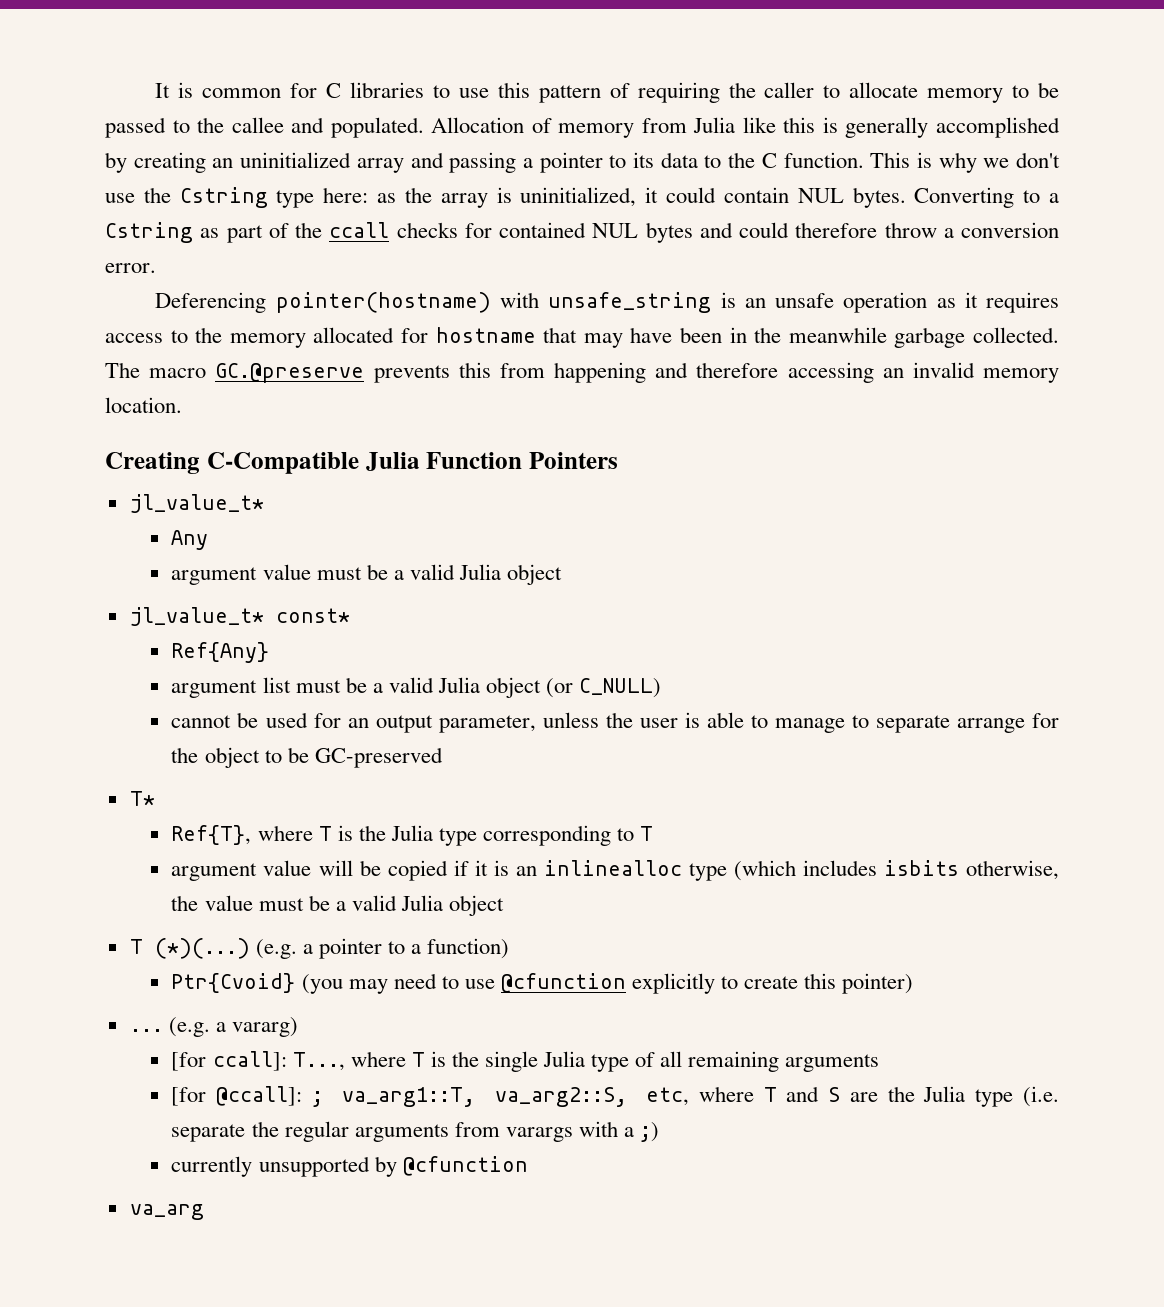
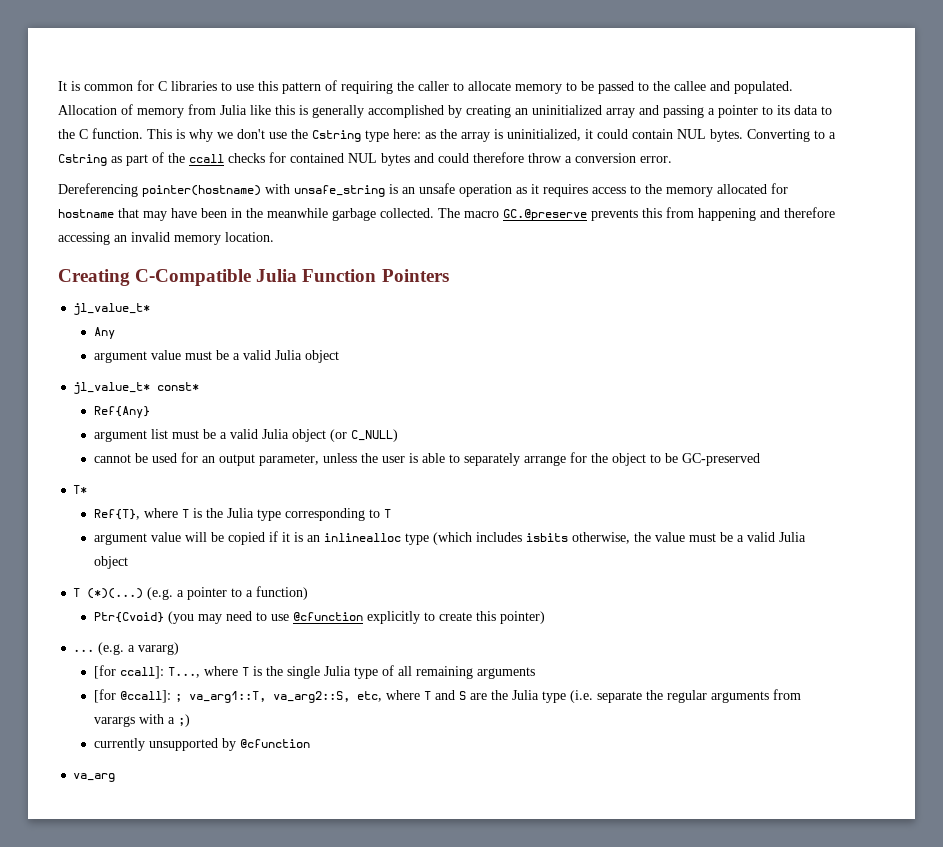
- Deferencing pointer(hostname) with unsafe_string is an unsafe operation as it requires access to the memory allocated for hostname that may have been in the meanwhile garbage collected.
+ Dereferencing pointer(hostname) with unsafe_string is an unsafe operation as it requires access to the memory allocated for hostname that may have been in the meanwhile garbage collected.
- cannot be used for an output parameter, unless the user is able to manage to separate arrange for the object to be GC-preserved
+ cannot be used for an output parameter, unless the user is able to separately arrange for the object to be GC-preserved

